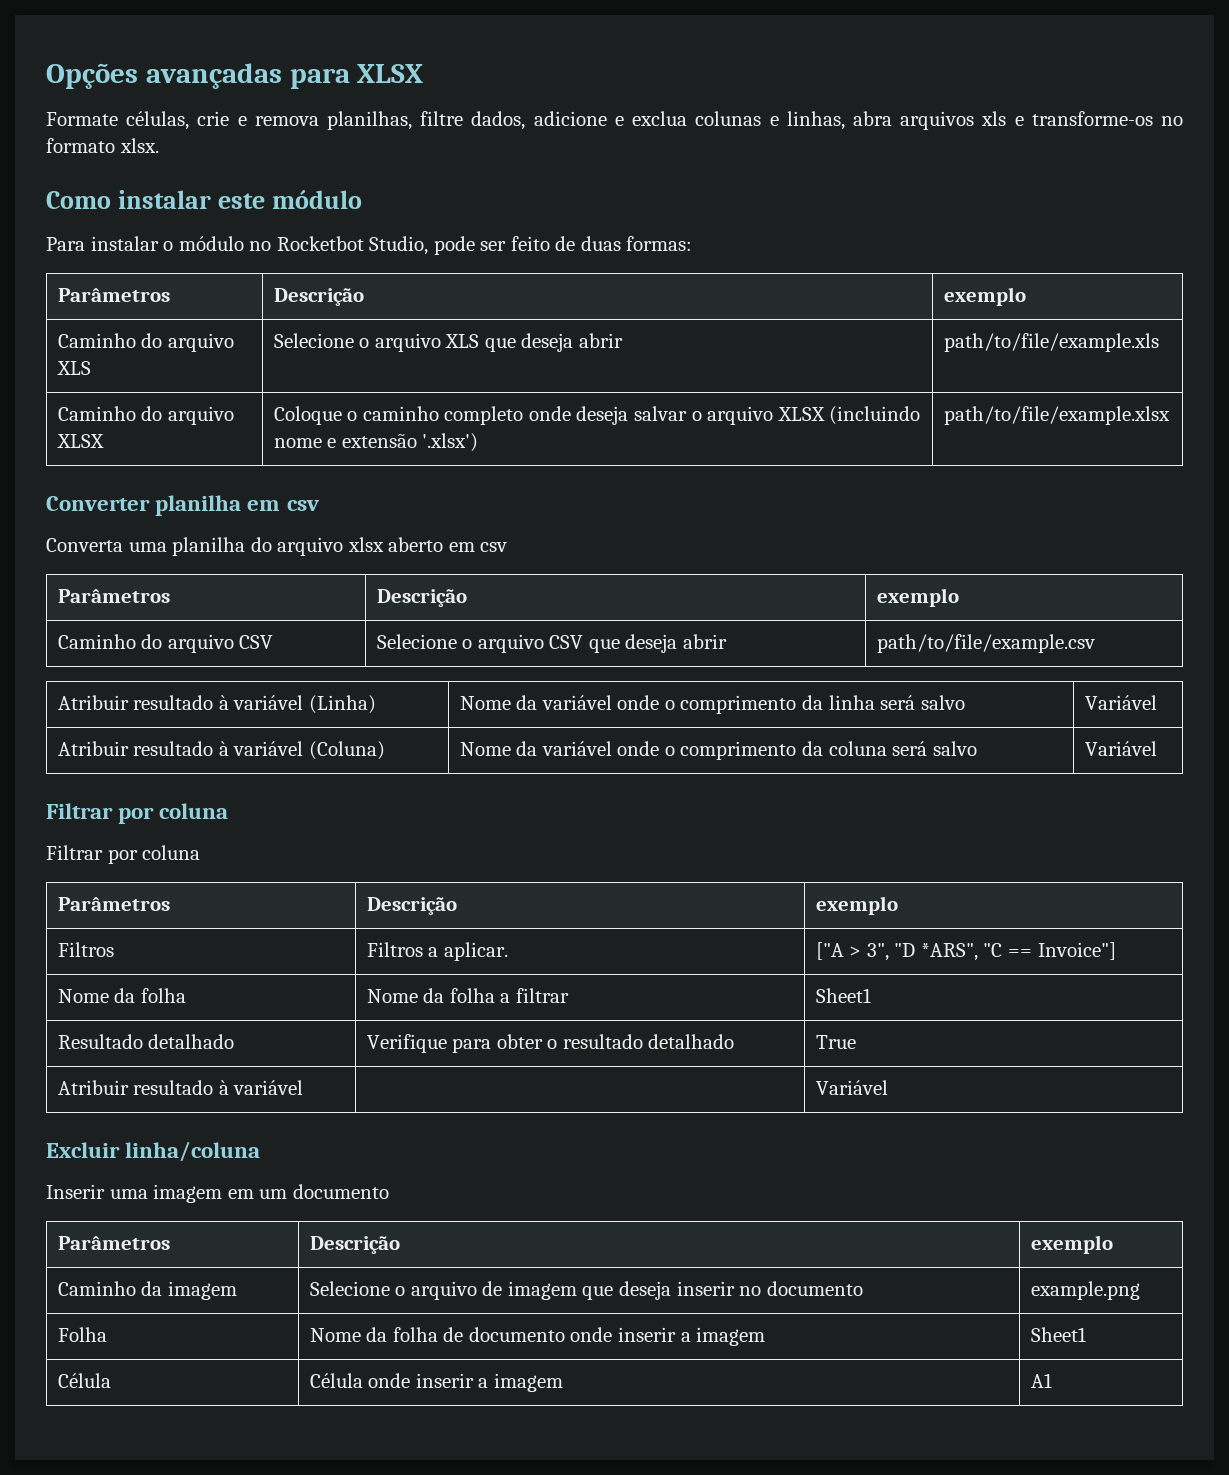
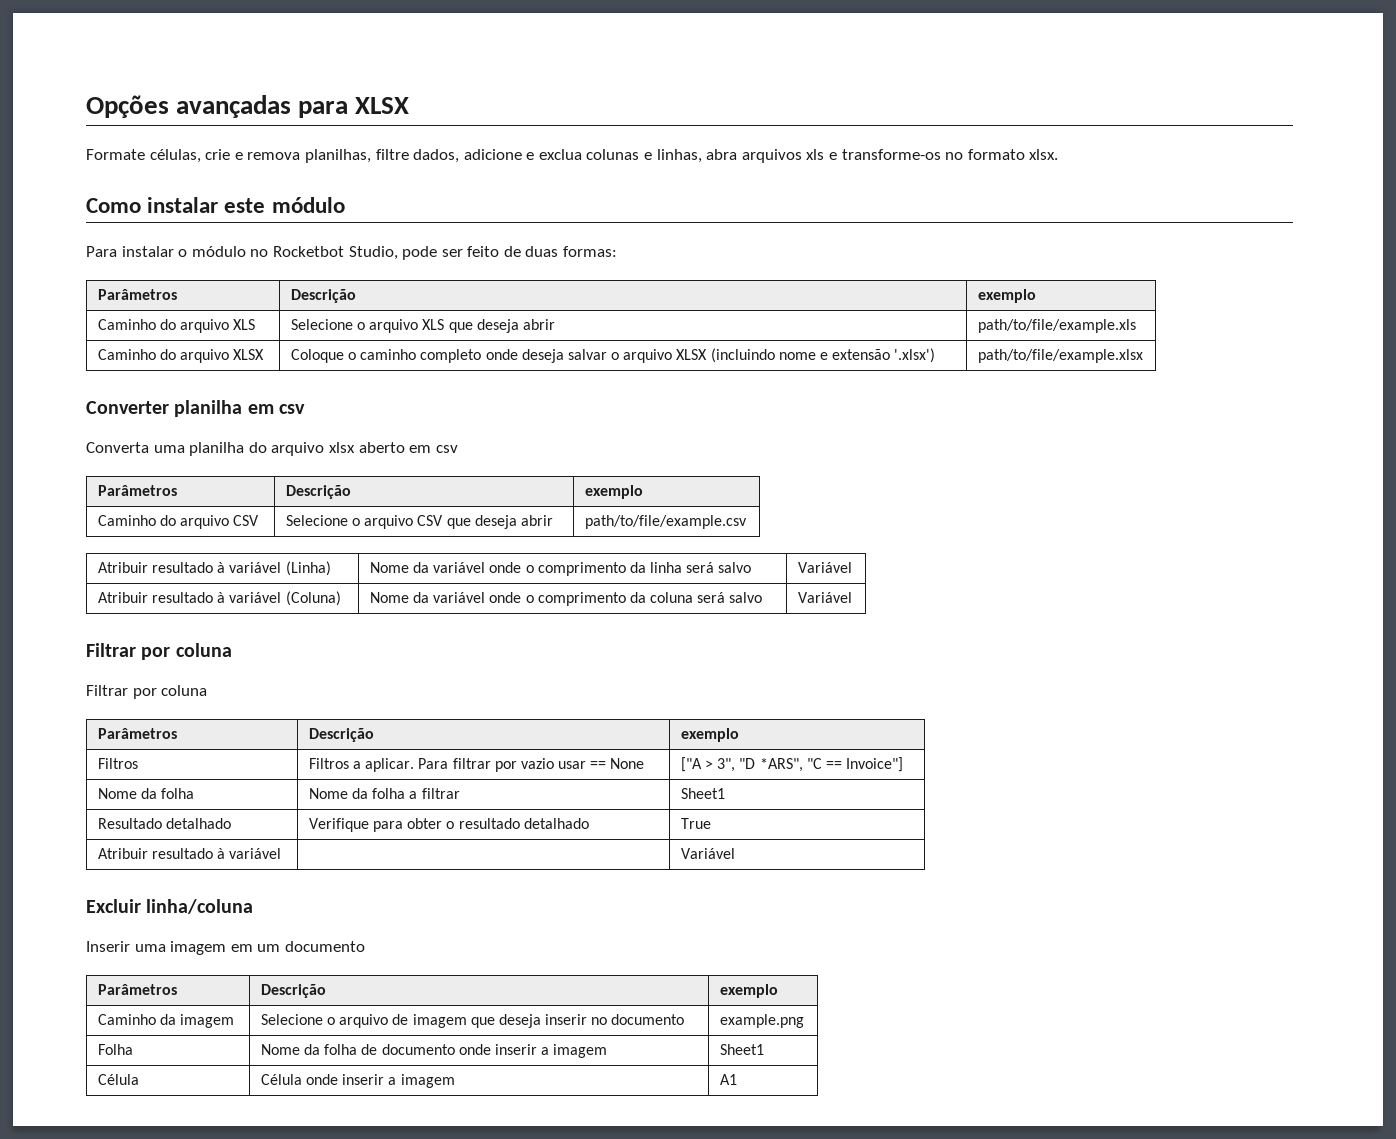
- Filtros | Filtros a aplicar. | ["A > 3", "D *ARS", "C == Invoice"]
+ Filtros | Filtros a aplicar. Para filtrar por vazio usar == None | ["A > 3", "D *ARS", "C == Invoice"]

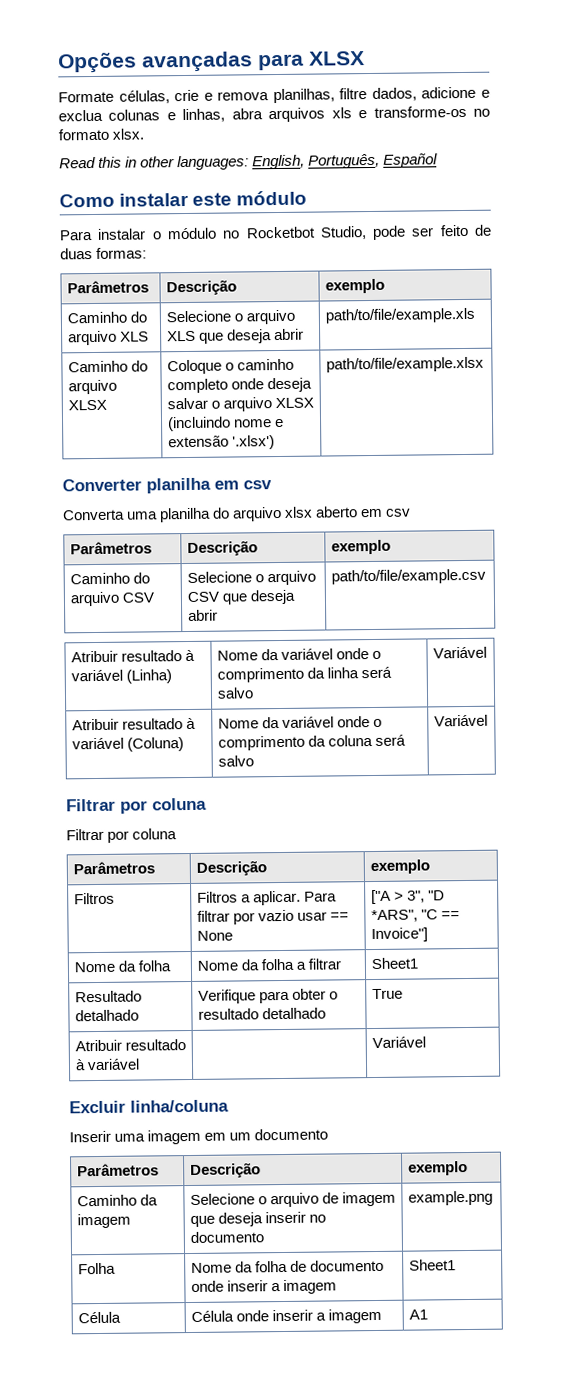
+ Read this in other languages: English, Português, Español

